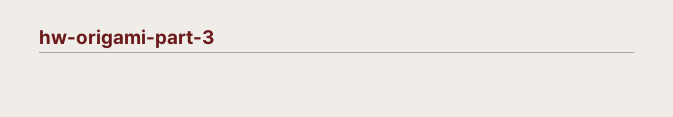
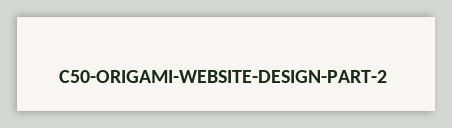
- hw-origami-part-3
+ C50-ORIGAMI-WEBSITE-DESIGN-PART-2

